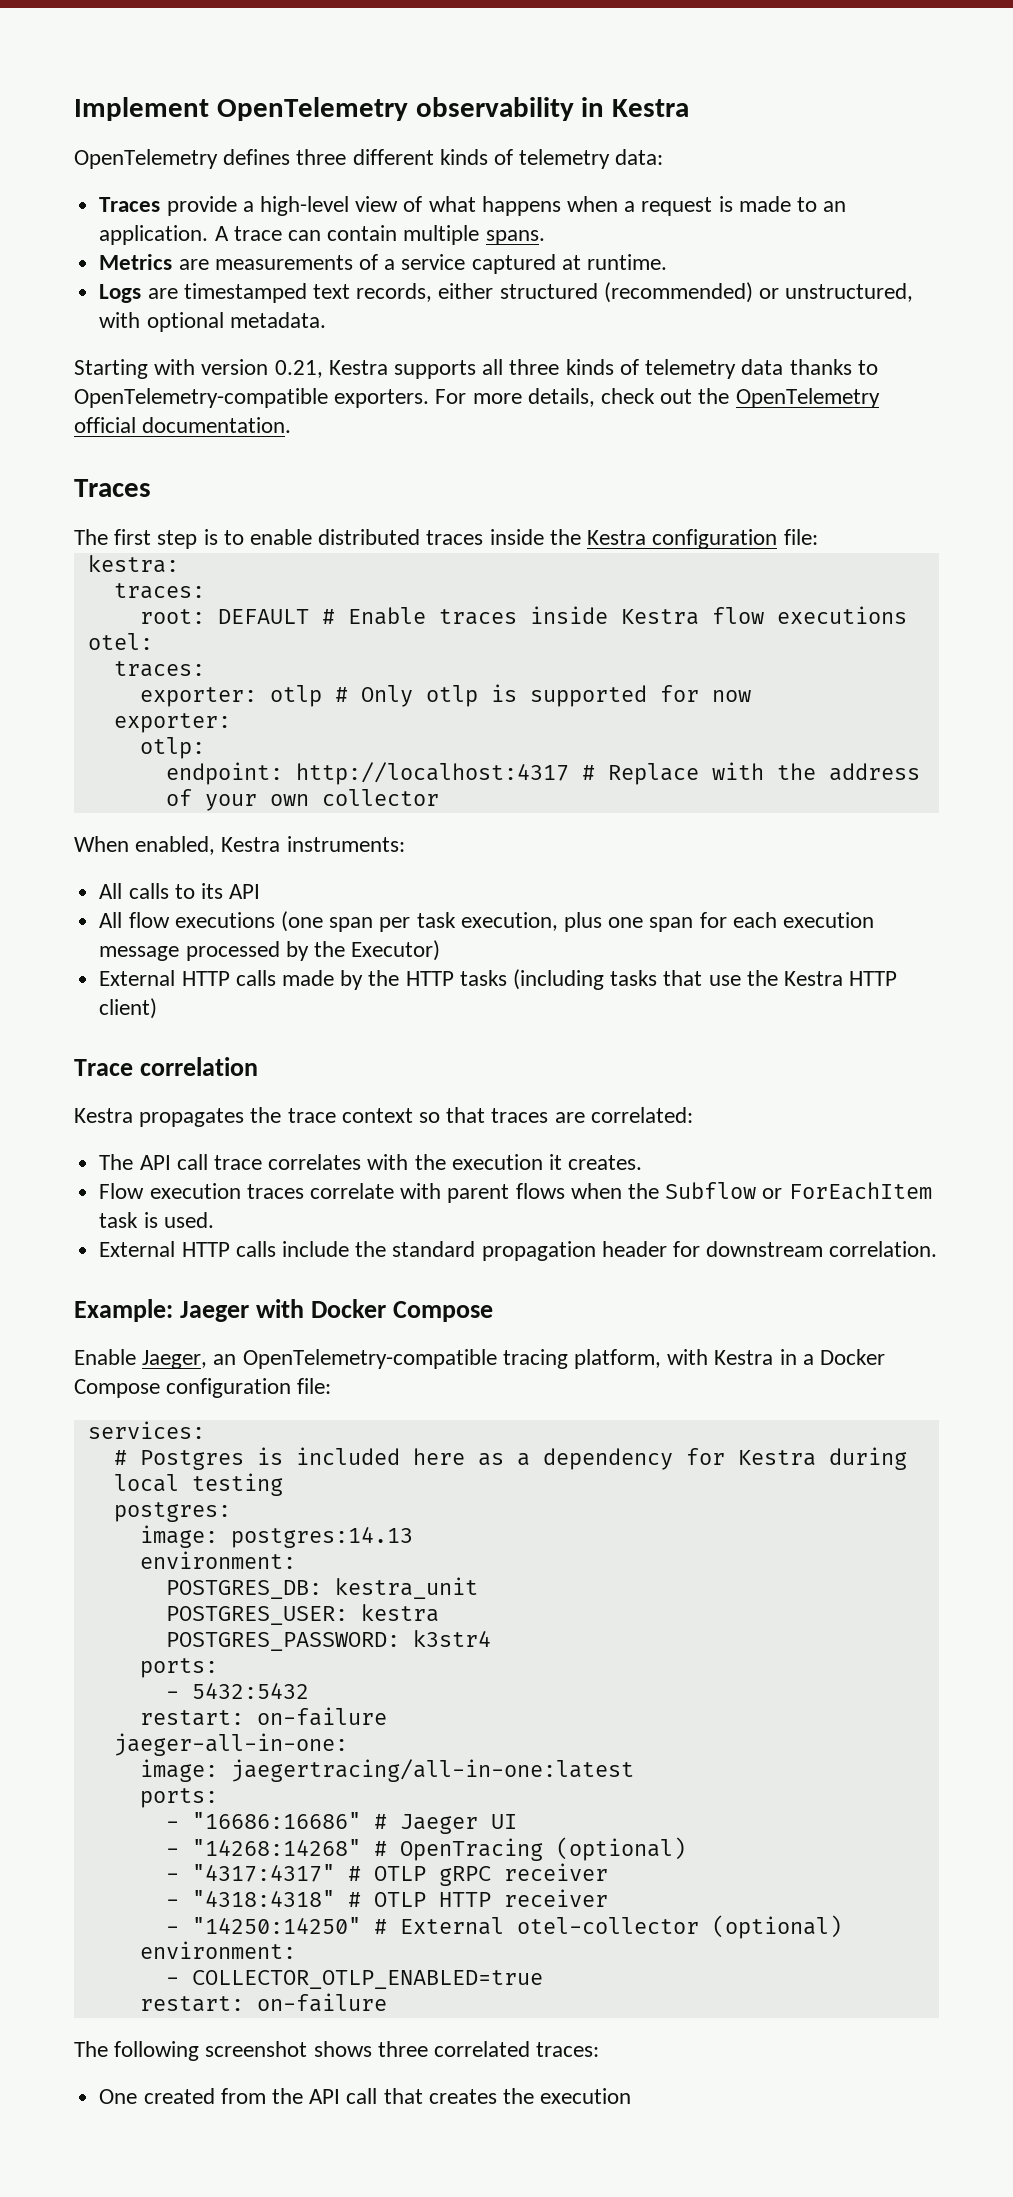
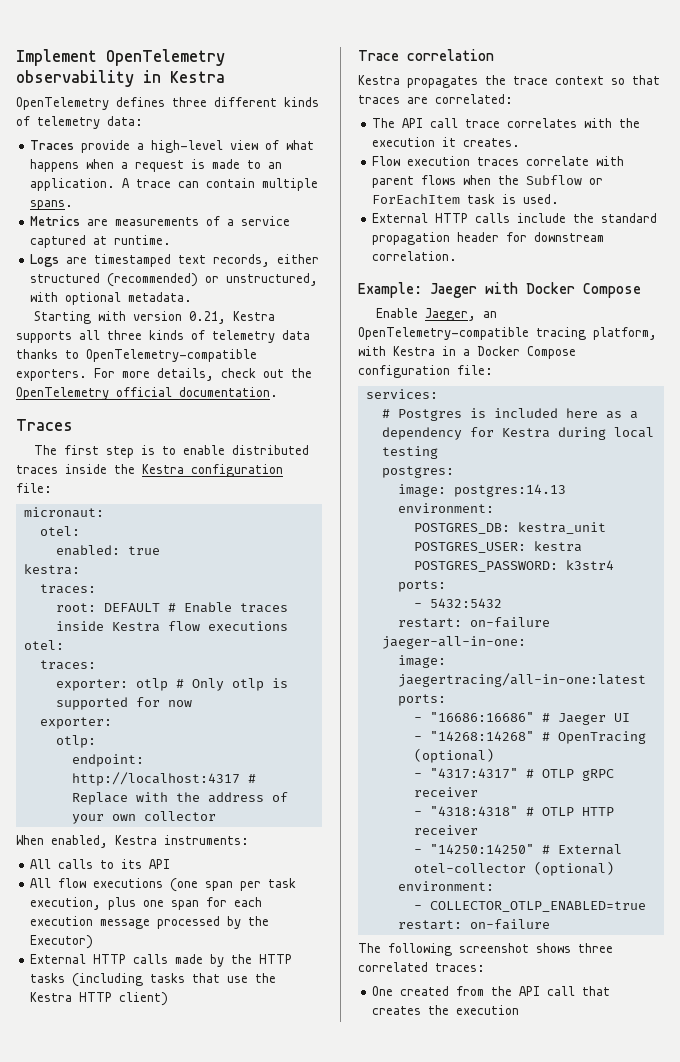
+ micronaut:
+ otel:
+ enabled: true

